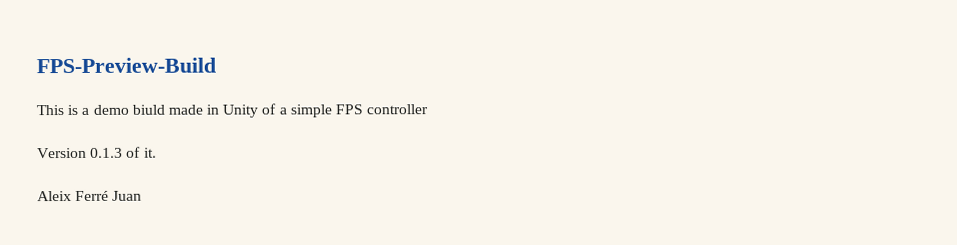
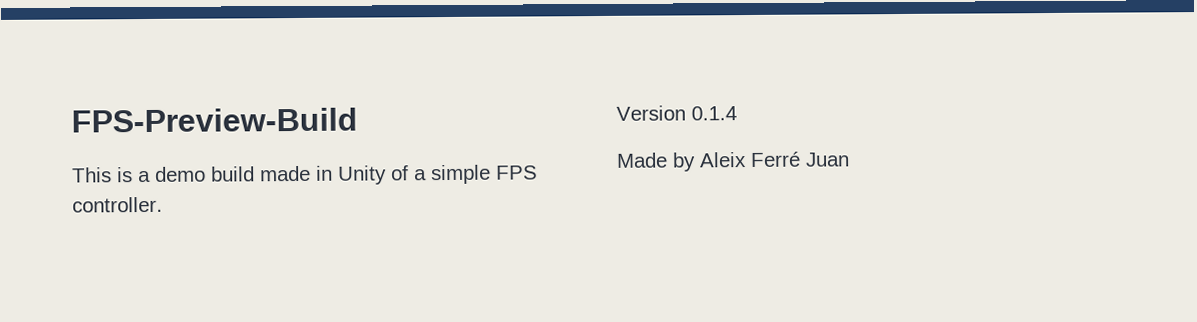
- This is a demo biuld made in Unity of a simple FPS controller
+ This is a demo build made in Unity of a simple FPS controller.
- Version 0.1.3 of it.
- Aleix Ferré Juan
+ Version 0.1.4
+ Made by Aleix Ferré Juan

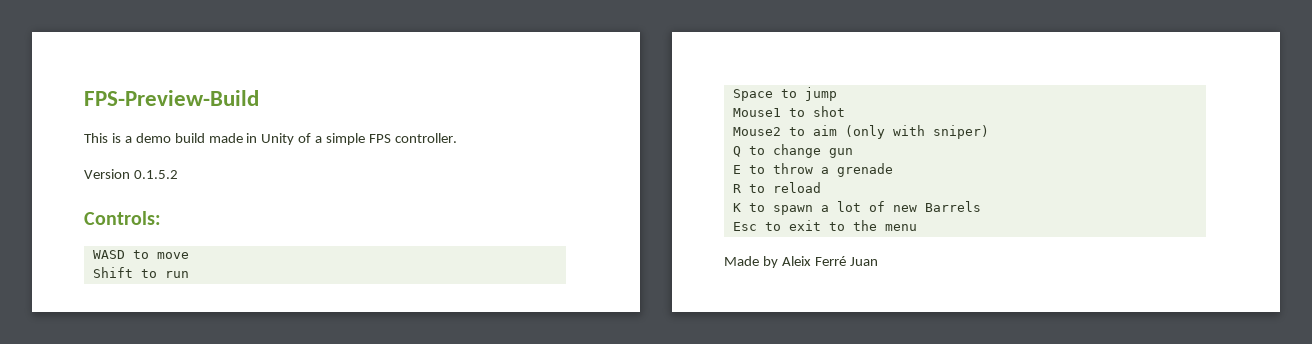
- Version 0.1.4
+ Version 0.1.5.2
+ Controls:
+ WASD to move
+ Shift to run
+ Space to jump
+ Mouse1 to shot
+ Mouse2 to aim (only with sniper)
+ Q to change gun
+ E to throw a grenade
+ R to reload
+ K to spawn a lot of new Barrels
+ Esc to exit to the menu

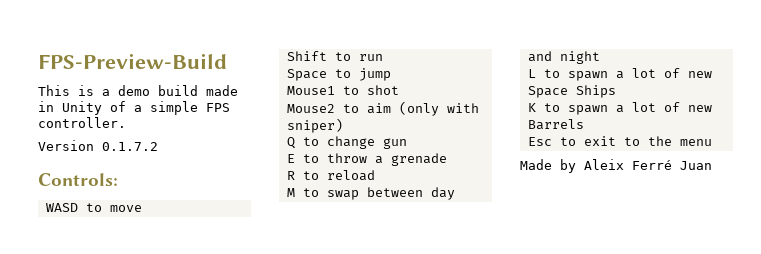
- Version 0.1.5.2
+ Version 0.1.7.2
+ M to swap between day and night
+ L to spawn a lot of new Space Ships

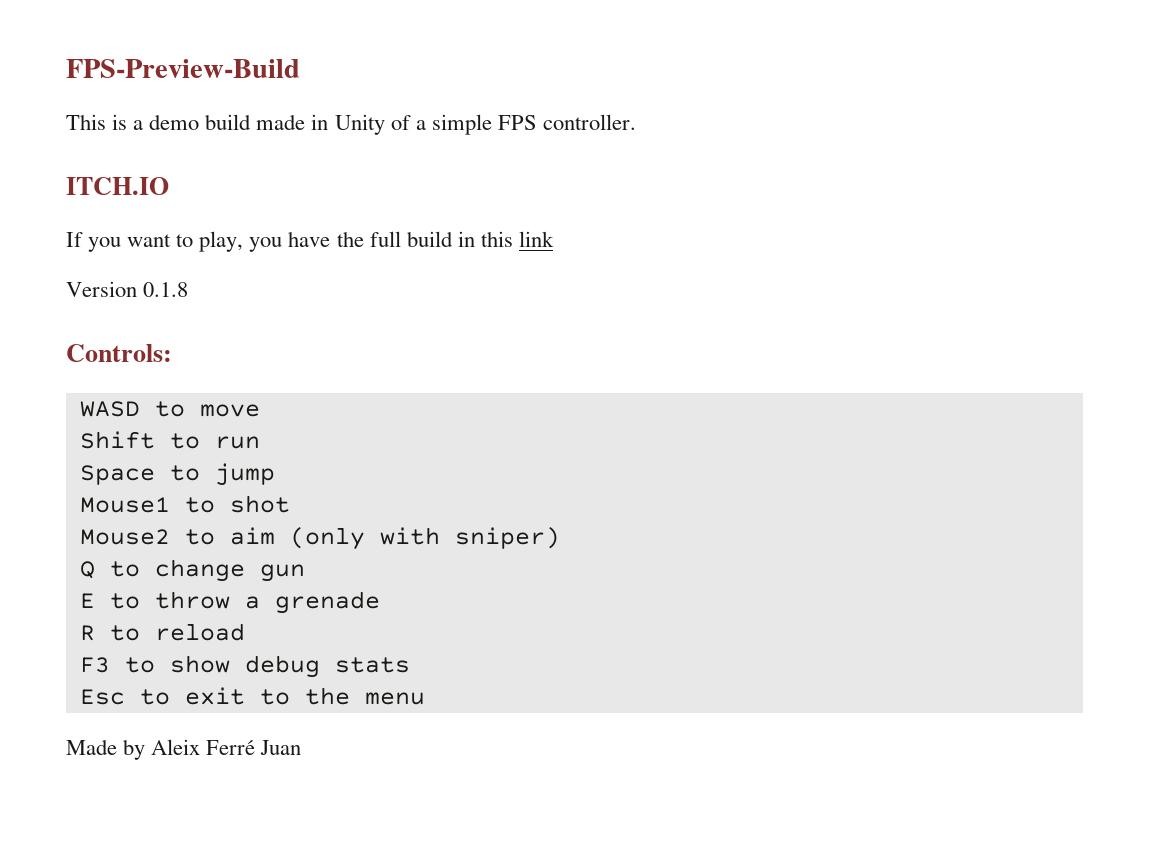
+ ITCH.IO
+ If you want to play, you have the full build in this link
- Version 0.1.7.2
+ Version 0.1.8
- M to swap between day and night
- L to spawn a lot of new Space Ships
- K to spawn a lot of new Barrels
+ F3 to show debug stats

